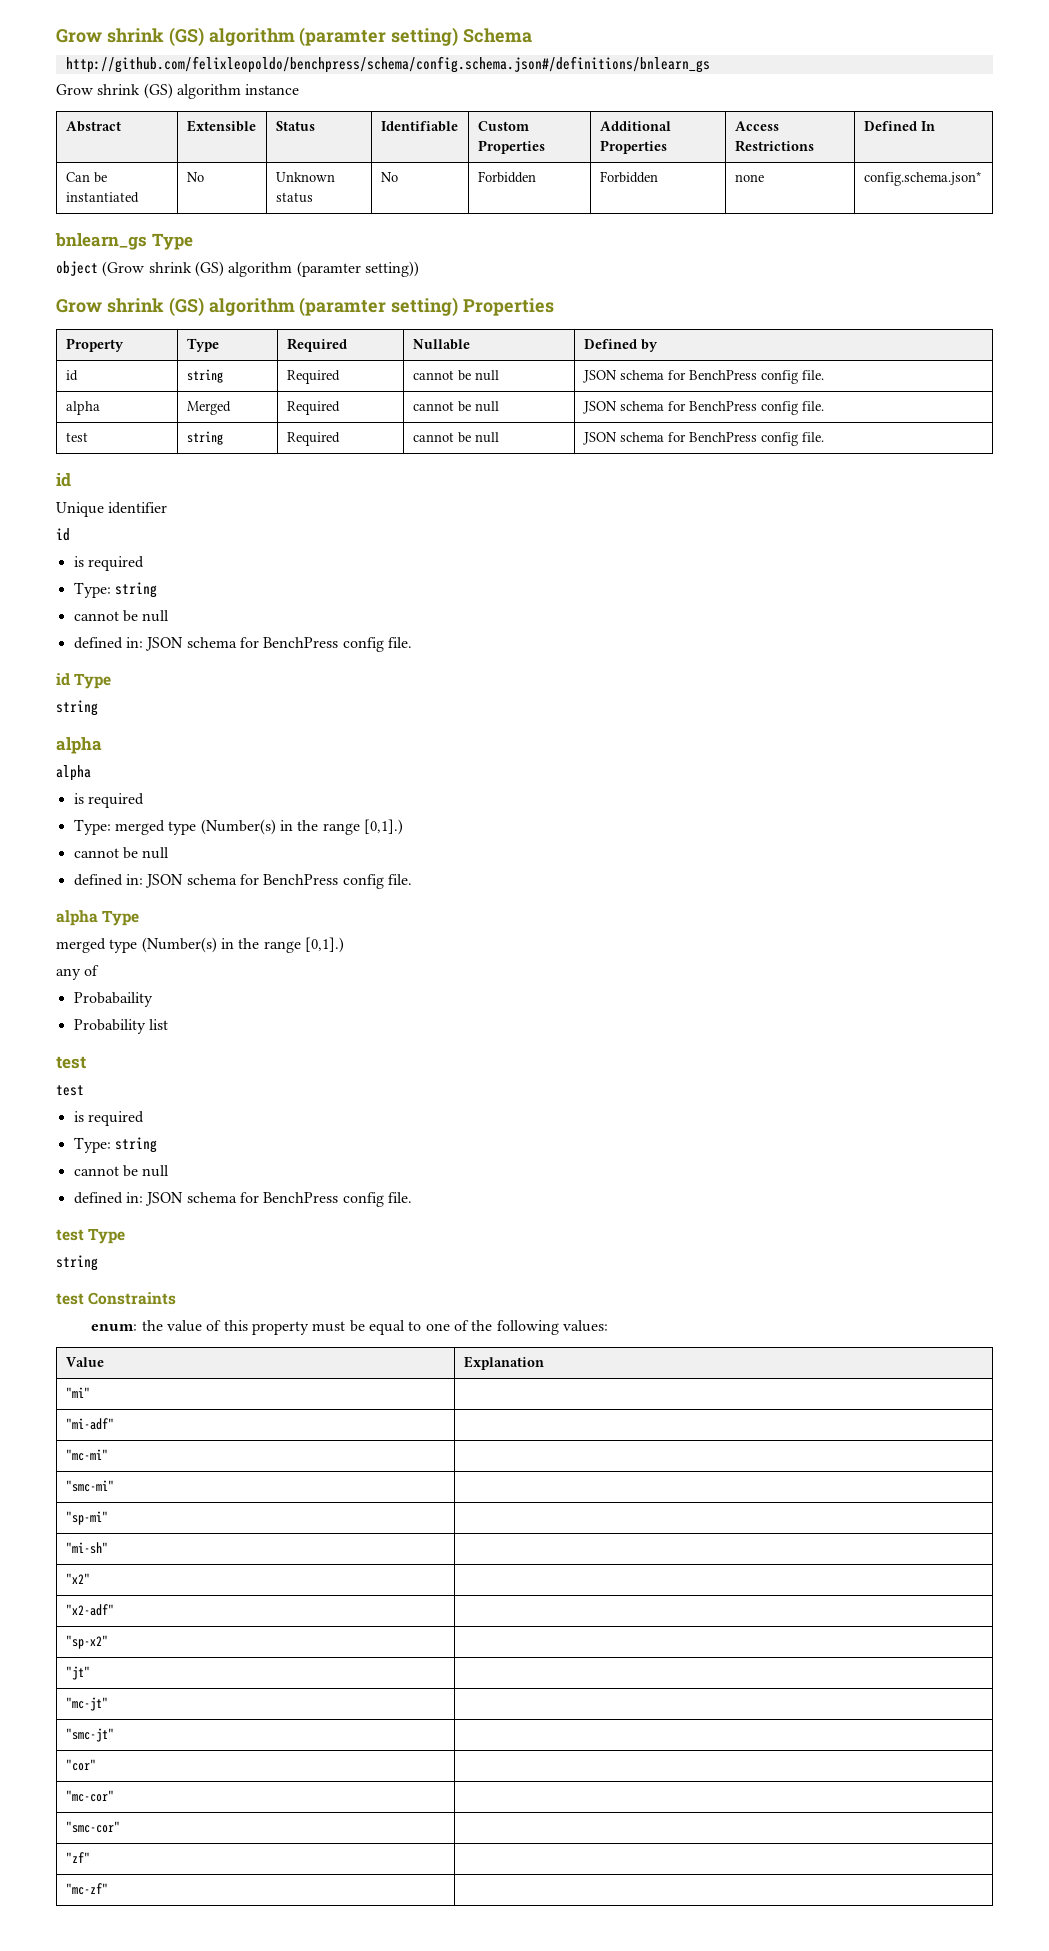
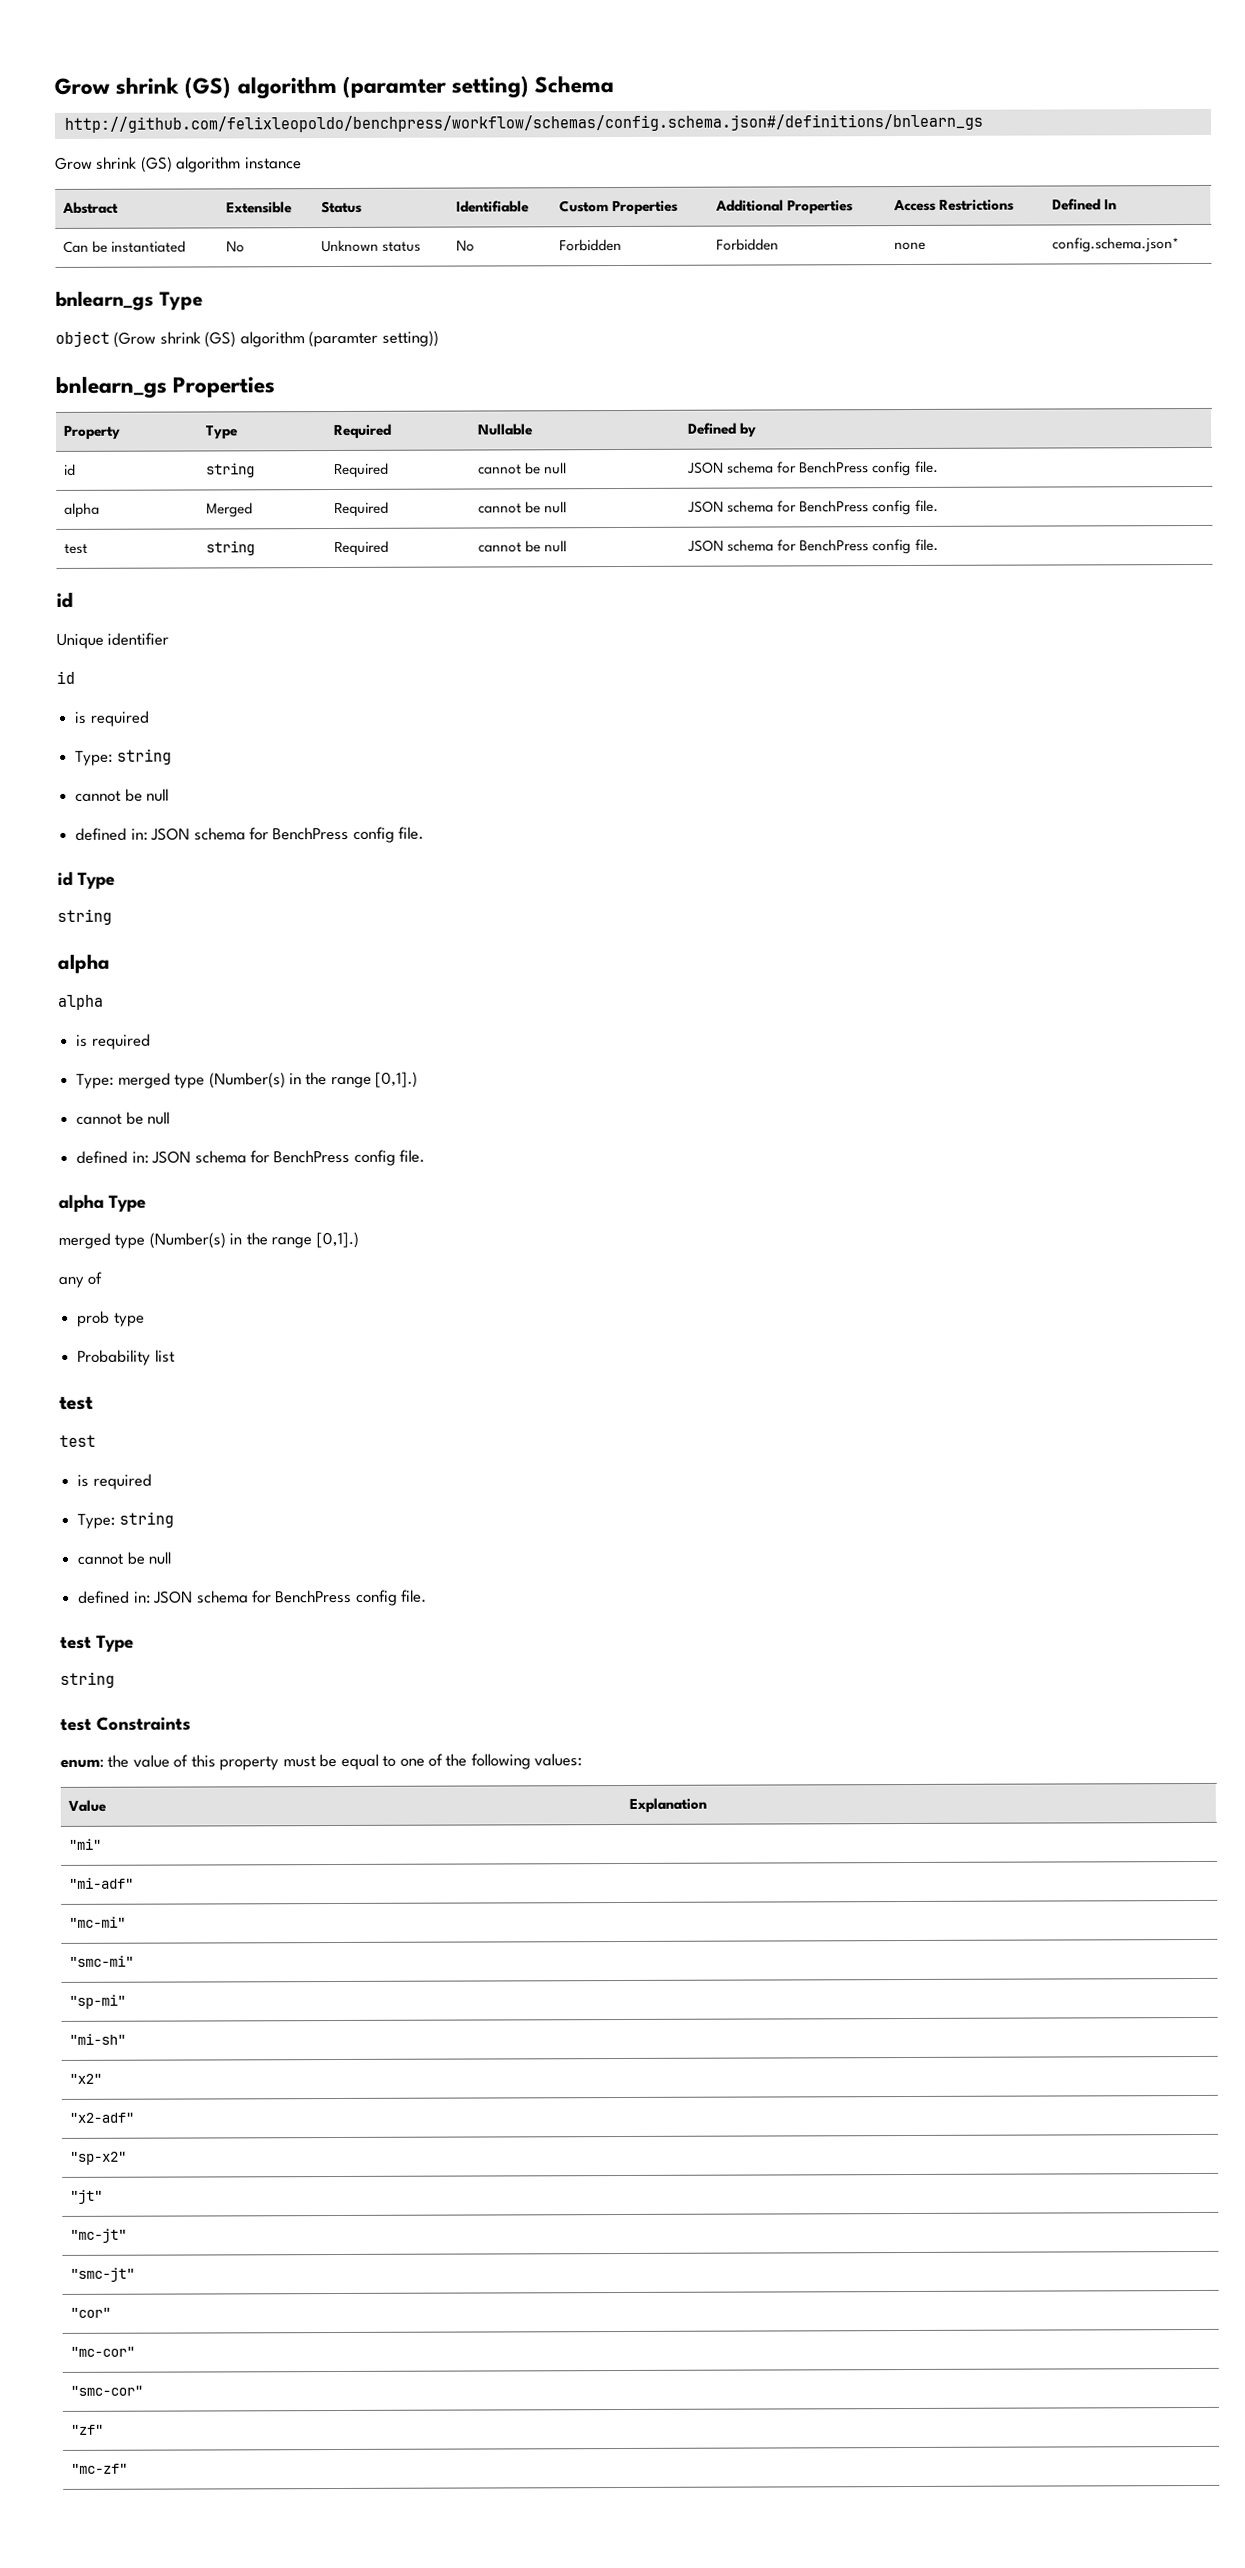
- http://github.com/felixleopoldo/benchpress/schema/config.schema.json#/definitions/bnlearn_gs
+ http://github.com/felixleopoldo/benchpress/workflow/schemas/config.schema.json#/definitions/bnlearn_gs
- Grow shrink (GS) algorithm (paramter setting) Properties
+ bnlearn_gs Properties
- Probabaility
+ prob type

